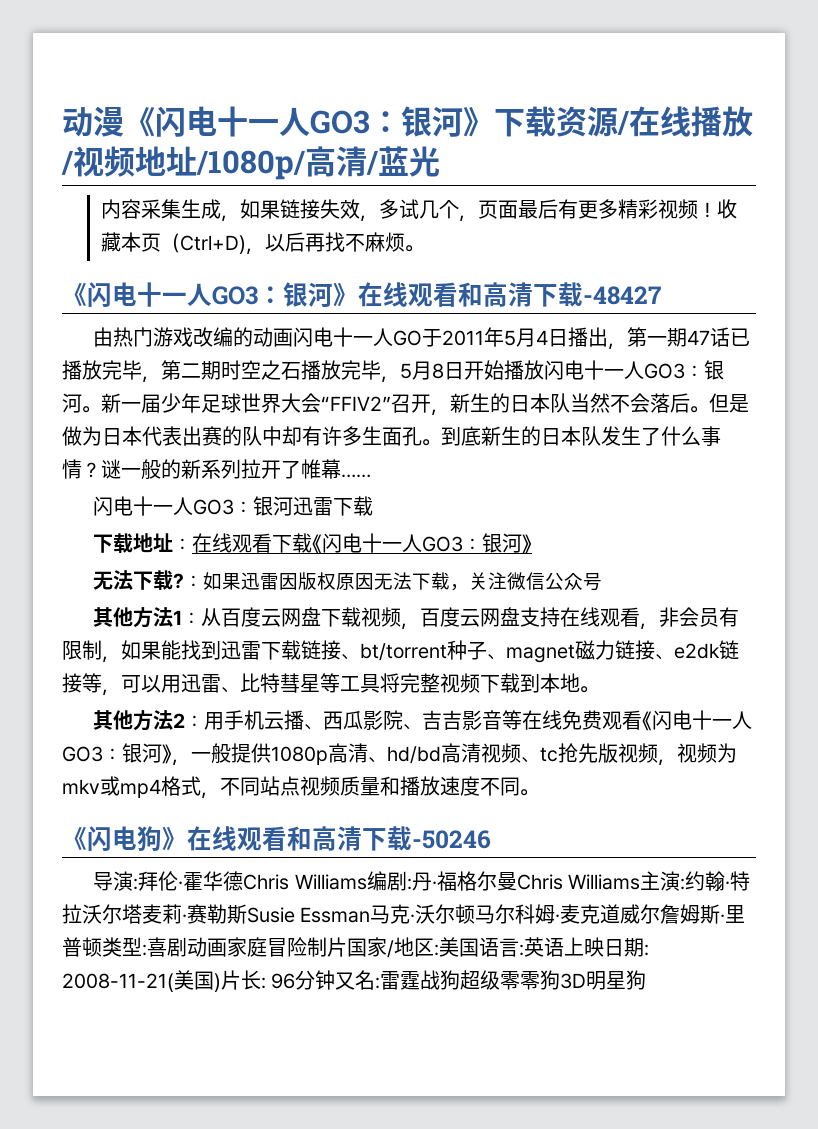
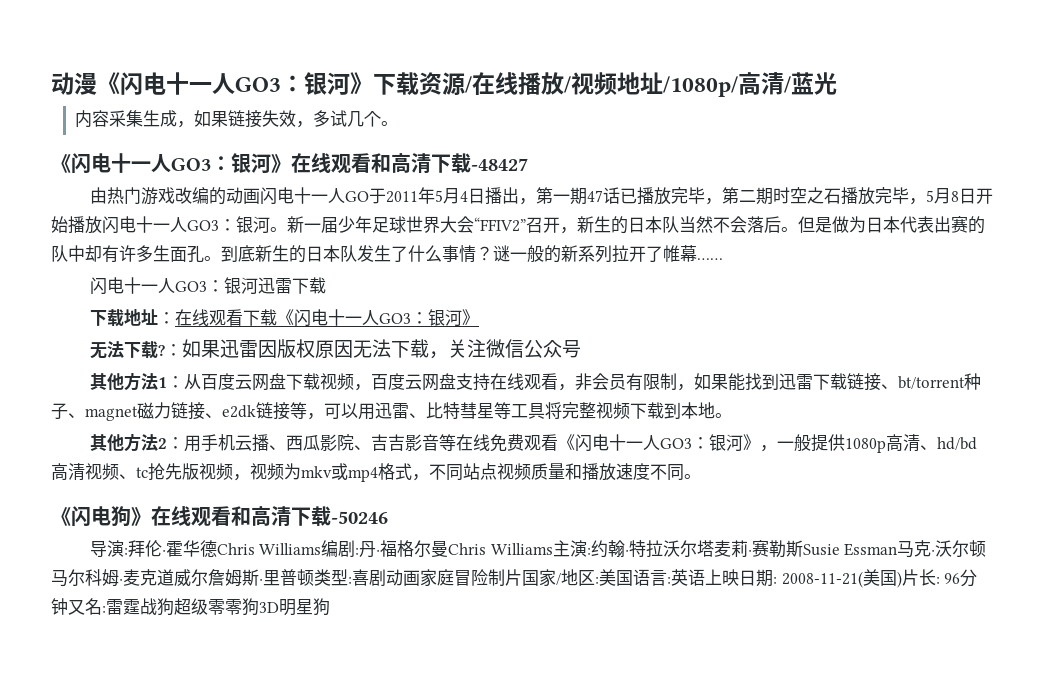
- 内容采集生成，如果链接失效，多试几个，页面最后有更多精彩视频！收藏本页（Ctrl+D)，以后再找不麻烦。
+ 内容采集生成，如果链接失效，多试几个。

